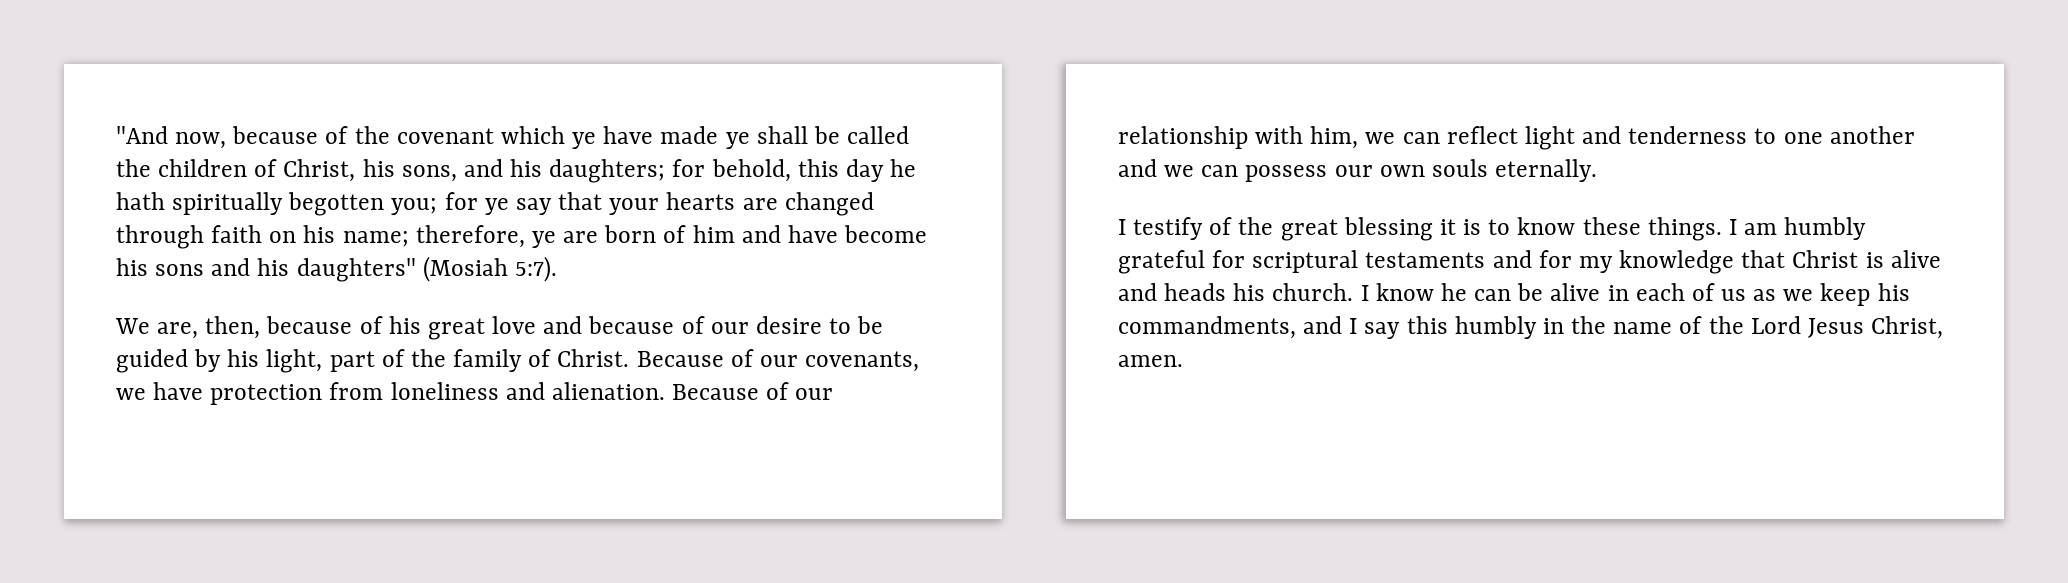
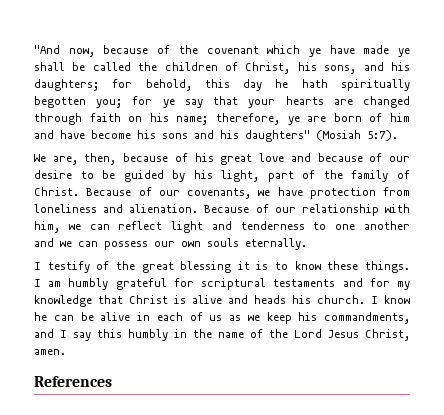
+ References

